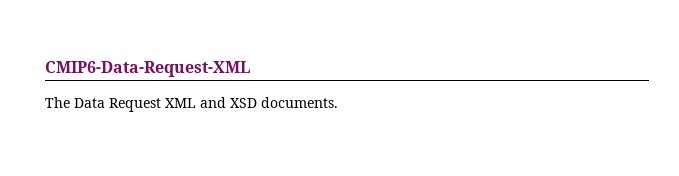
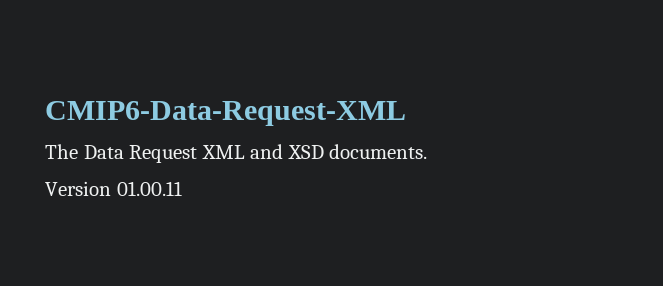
+ Version 01.00.11

